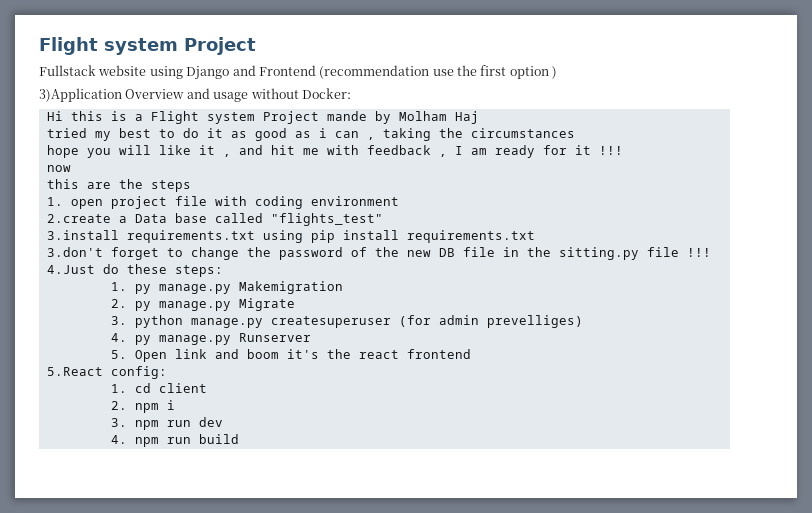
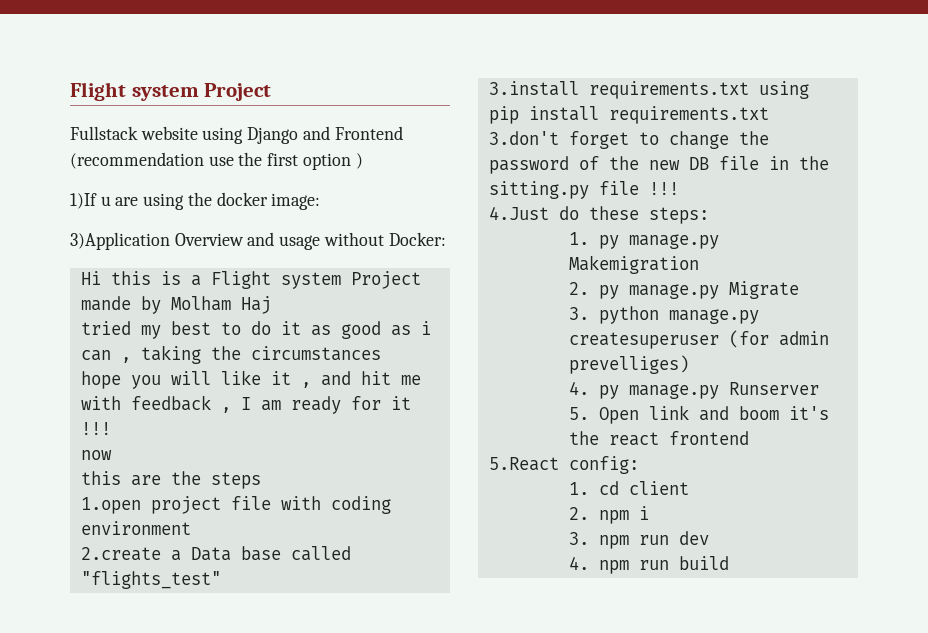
+ 1)If u are using the docker image:
- 1. open project file with coding environment
+ 1.open project file with coding environment

